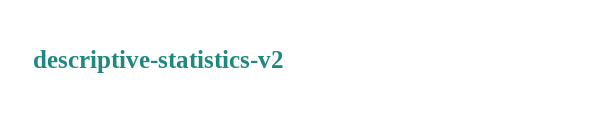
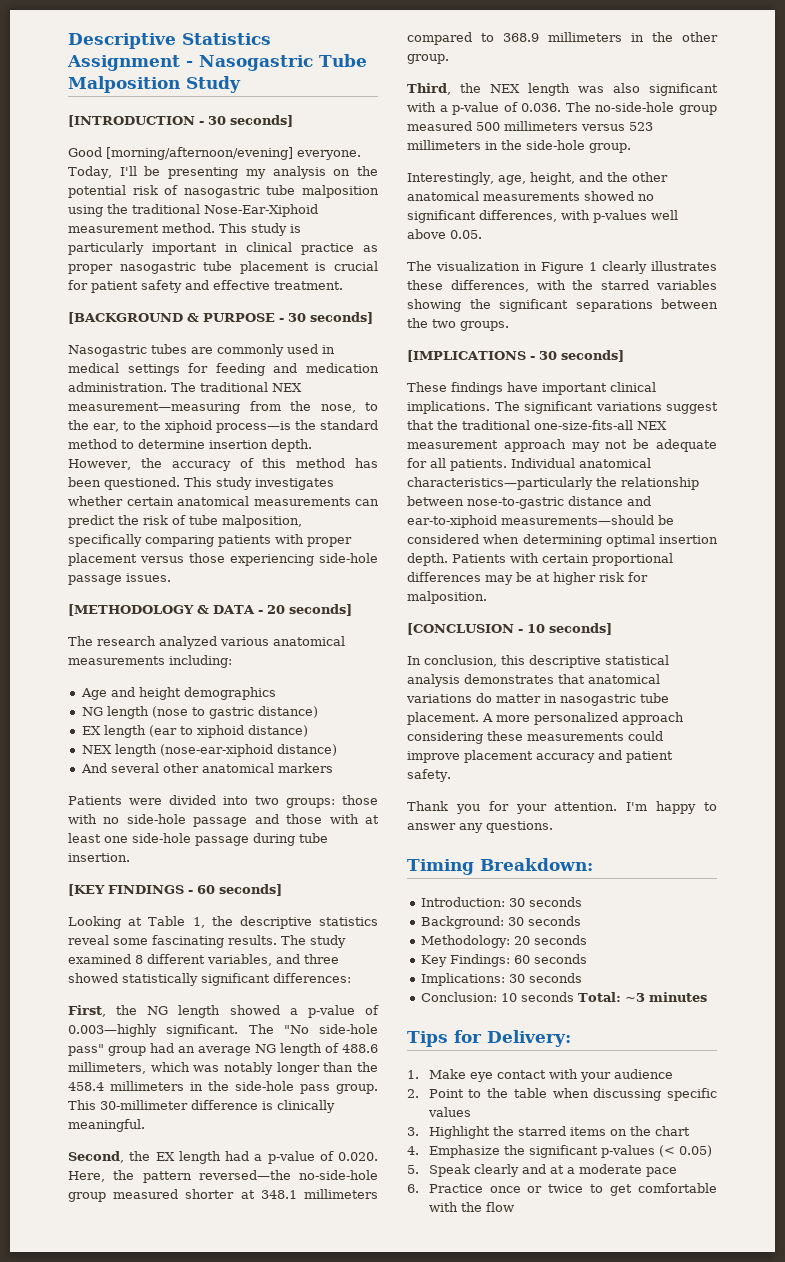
- descriptive-statistics-v2
+ Descriptive Statistics Assignment - Nasogastric Tube Malposition Study
+ [INTRODUCTION - 30 seconds]
+ Good [morning/afternoon/evening] everyone. Today, I'll be presenting my analysis on the potential risk of nasogastric tube malposition using the traditional Nose-Ear-Xiphoid measurement method. This study is particularly important in clinical practice as proper nasogastric tube placement is crucial for patient safety and effective treatment.
+ [BACKGROUND & PURPOSE - 30 seconds]
+ Nasogastric tubes are commonly used in medical settings for feeding and medication administration. The traditional NEX measurement—measuring from the nose, to the ear, to the xiphoid process—is the standard method to determine insertion depth. However, the accuracy of this method has been questioned. This study investigates whether certain anatomical measurements can predict the risk of tube malposition, specifically comparing patients with proper placement versus those experiencing side-hole passage issues.
+ [METHODOLOGY & DATA - 20 seconds]
+ The research analyzed various anatomical measurements including:
+ Age and height demographics
+ NG length (nose to gastric distance)
+ EX length (ear to xiphoid distance)
+ NEX length (nose-ear-xiphoid distance)
+ And several other anatomical markers
+ Patients were divided into two groups: those with no side-hole passage and those with at least one side-hole passage during tube insertion.
+ [KEY FINDINGS - 60 seconds]
+ Looking at Table 1, the descriptive statistics reveal some fascinating results. The study examined 8 different variables, and three showed statistically significant differences:
+ First, the NG length showed a p-value of 0.003—highly significant. The "No side-hole pass" group had an average NG length of 488.6 millimeters, which was notably longer than the 458.4 millimeters in the side-hole pass group. This 30-millimeter difference is clinically meaningful.
+ Second, the EX length had a p-value of 0.020. Here, the pattern reversed—the no-side-hole group measured shorter at 348.1 millimeters compared to 368.9 millimeters in the other group.
+ Third, the NEX length was also significant with a p-value of 0.036. The no-side-hole group measured 500 millimeters versus 523 millimeters in the side-hole group.
+ Interestingly, age, height, and the other anatomical measurements showed no significant differences, with p-values well above 0.05.
+ The visualization in Figure 1 clearly illustrates these differences, with the starred variables showing the significant separations between the two groups.
+ [IMPLICATIONS - 30 seconds]
+ These findings have important clinical implications. The significant variations suggest that the traditional one-size-fits-all NEX measurement approach may not be adequate for all patients. Individual anatomical characteristics—particularly the relationship between nose-to-gastric distance and ear-to-xiphoid measurements—should be considered when determining optimal insertion depth. Patients with certain proportional differences may be at higher risk for malposition.
+ [CONCLUSION - 10 seconds]
+ In conclusion, this descriptive statistical analysis demonstrates that anatomical variations do matter in nasogastric tube placement. A more personalized approach considering these measurements could improve placement accuracy and patient safety.
+ Thank you for your attention. I'm happy to answer any questions.
+ Timing Breakdown:
+ Introduction: 30 seconds
+ Background: 30 seconds
+ Methodology: 20 seconds
+ Key Findings: 60 seconds
+ Implications: 30 seconds
+ Conclusion: 10 seconds Total: ~3 minutes
+ Tips for Delivery:
+ 1. Make eye contact with your audience
+ 2. Point to the table when discussing specific values
+ 3. Highlight the starred items on the chart
+ 4. Emphasize the significant p-values (< 0.05)
+ 5. Speak clearly and at a moderate pace
+ 6. Practice once or twice to get comfortable with the flow

